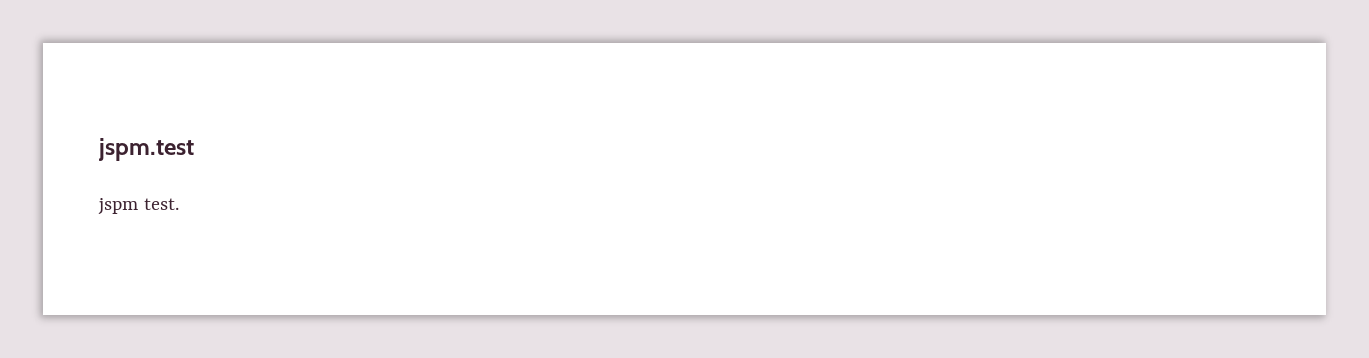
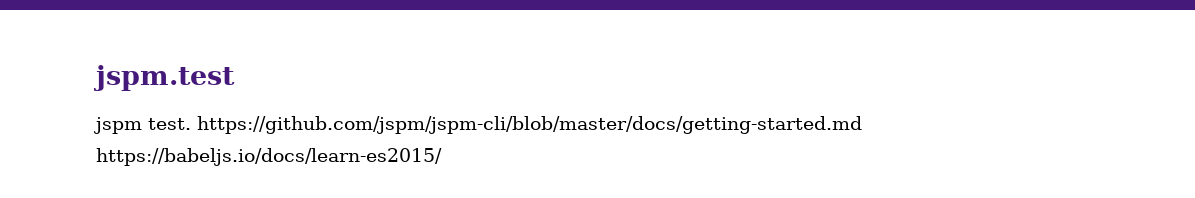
- jspm test.
+ jspm test. https://github.com/jspm/jspm-cli/blob/master/docs/getting-started.md https://babeljs.io/docs/learn-es2015/

